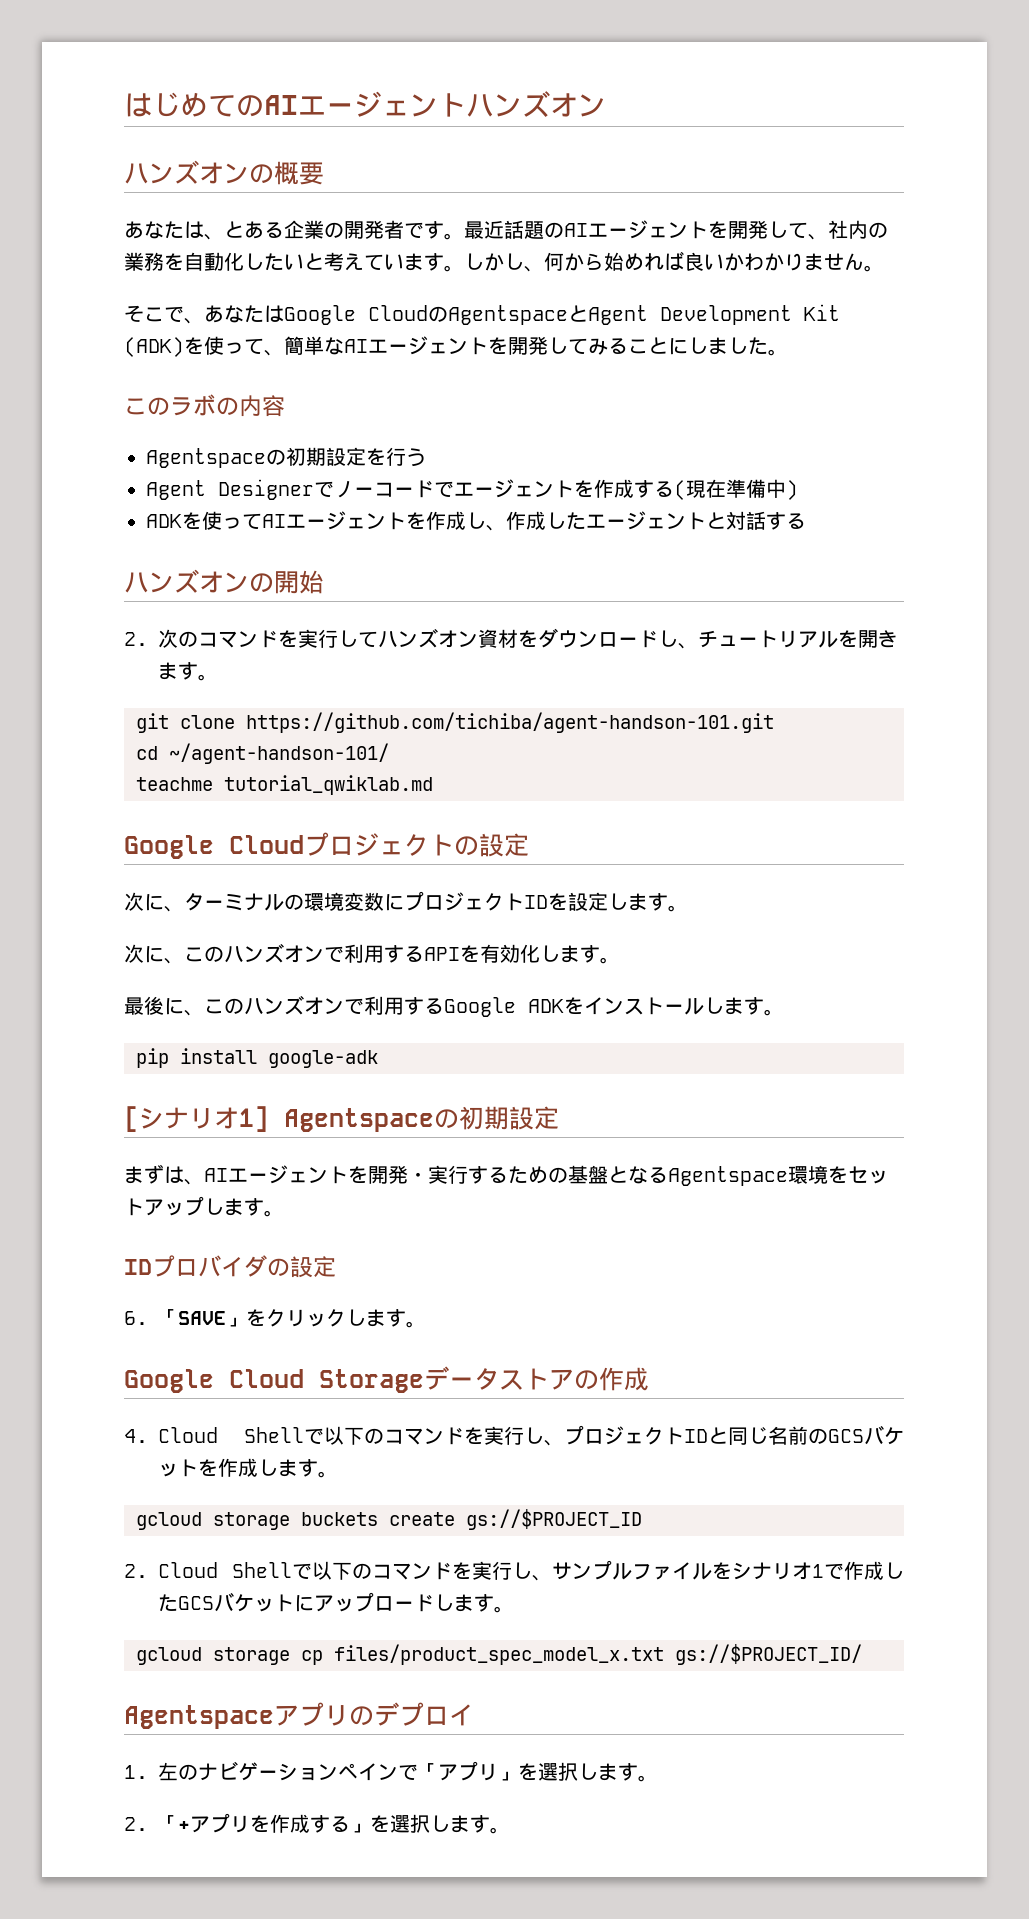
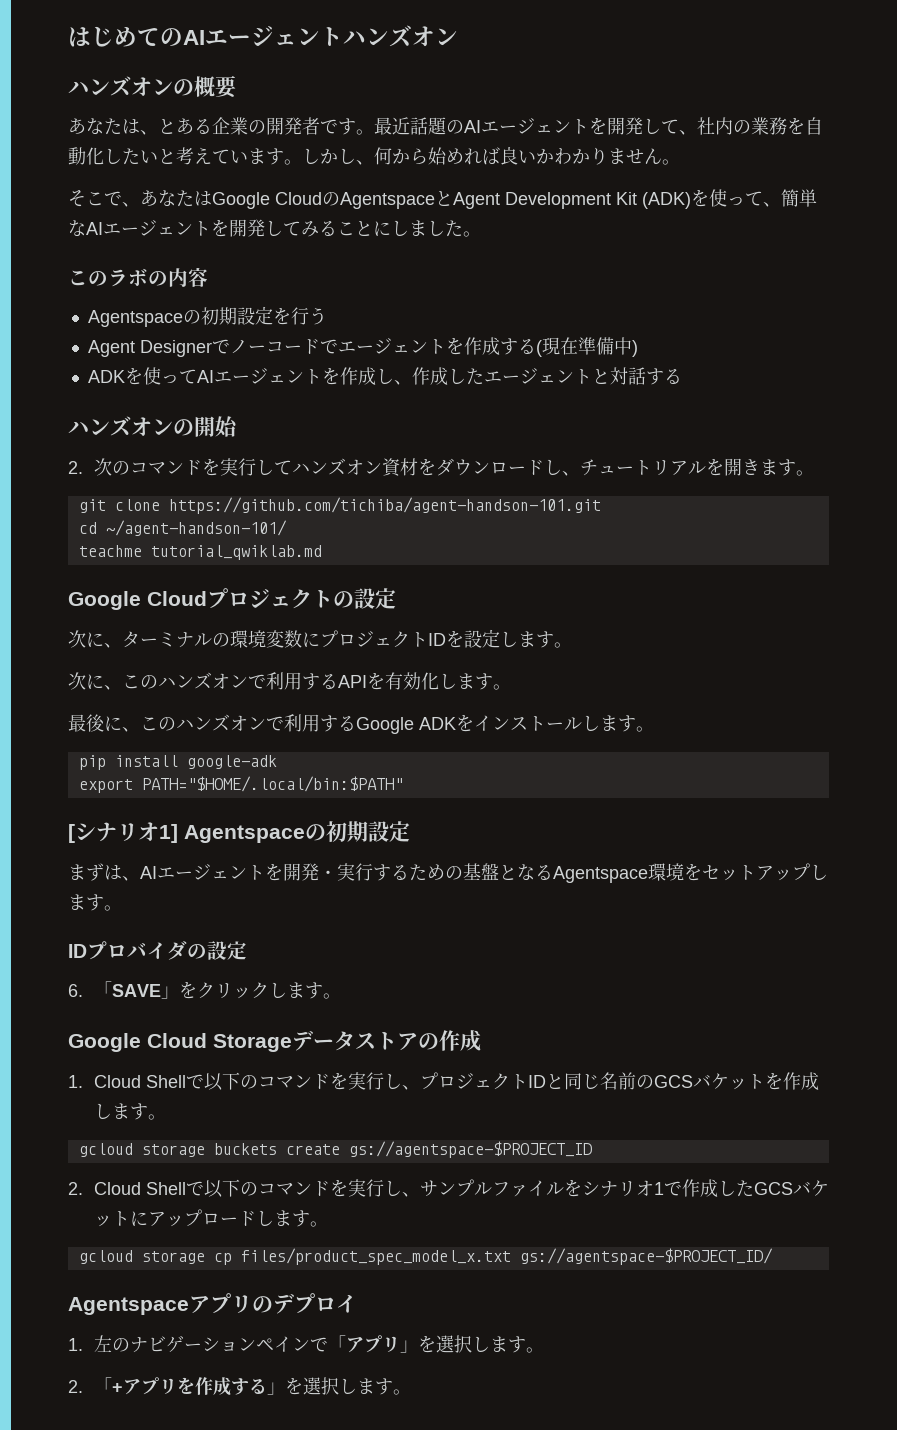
+ export PATH="$HOME/.local/bin:$PATH"
- 4. Cloud Shellで以下のコマンドを実行し、プロジェクトIDと同じ名前のGCSバケットを作成します。
+ 1. Cloud Shellで以下のコマンドを実行し、プロジェクトIDと同じ名前のGCSバケットを作成します。
- gcloud storage buckets create gs://$PROJECT_ID
+ gcloud storage buckets create gs://agentspace-$PROJECT_ID
- gcloud storage cp files/product_spec_model_x.txt gs://$PROJECT_ID/
+ gcloud storage cp files/product_spec_model_x.txt gs://agentspace-$PROJECT_ID/

